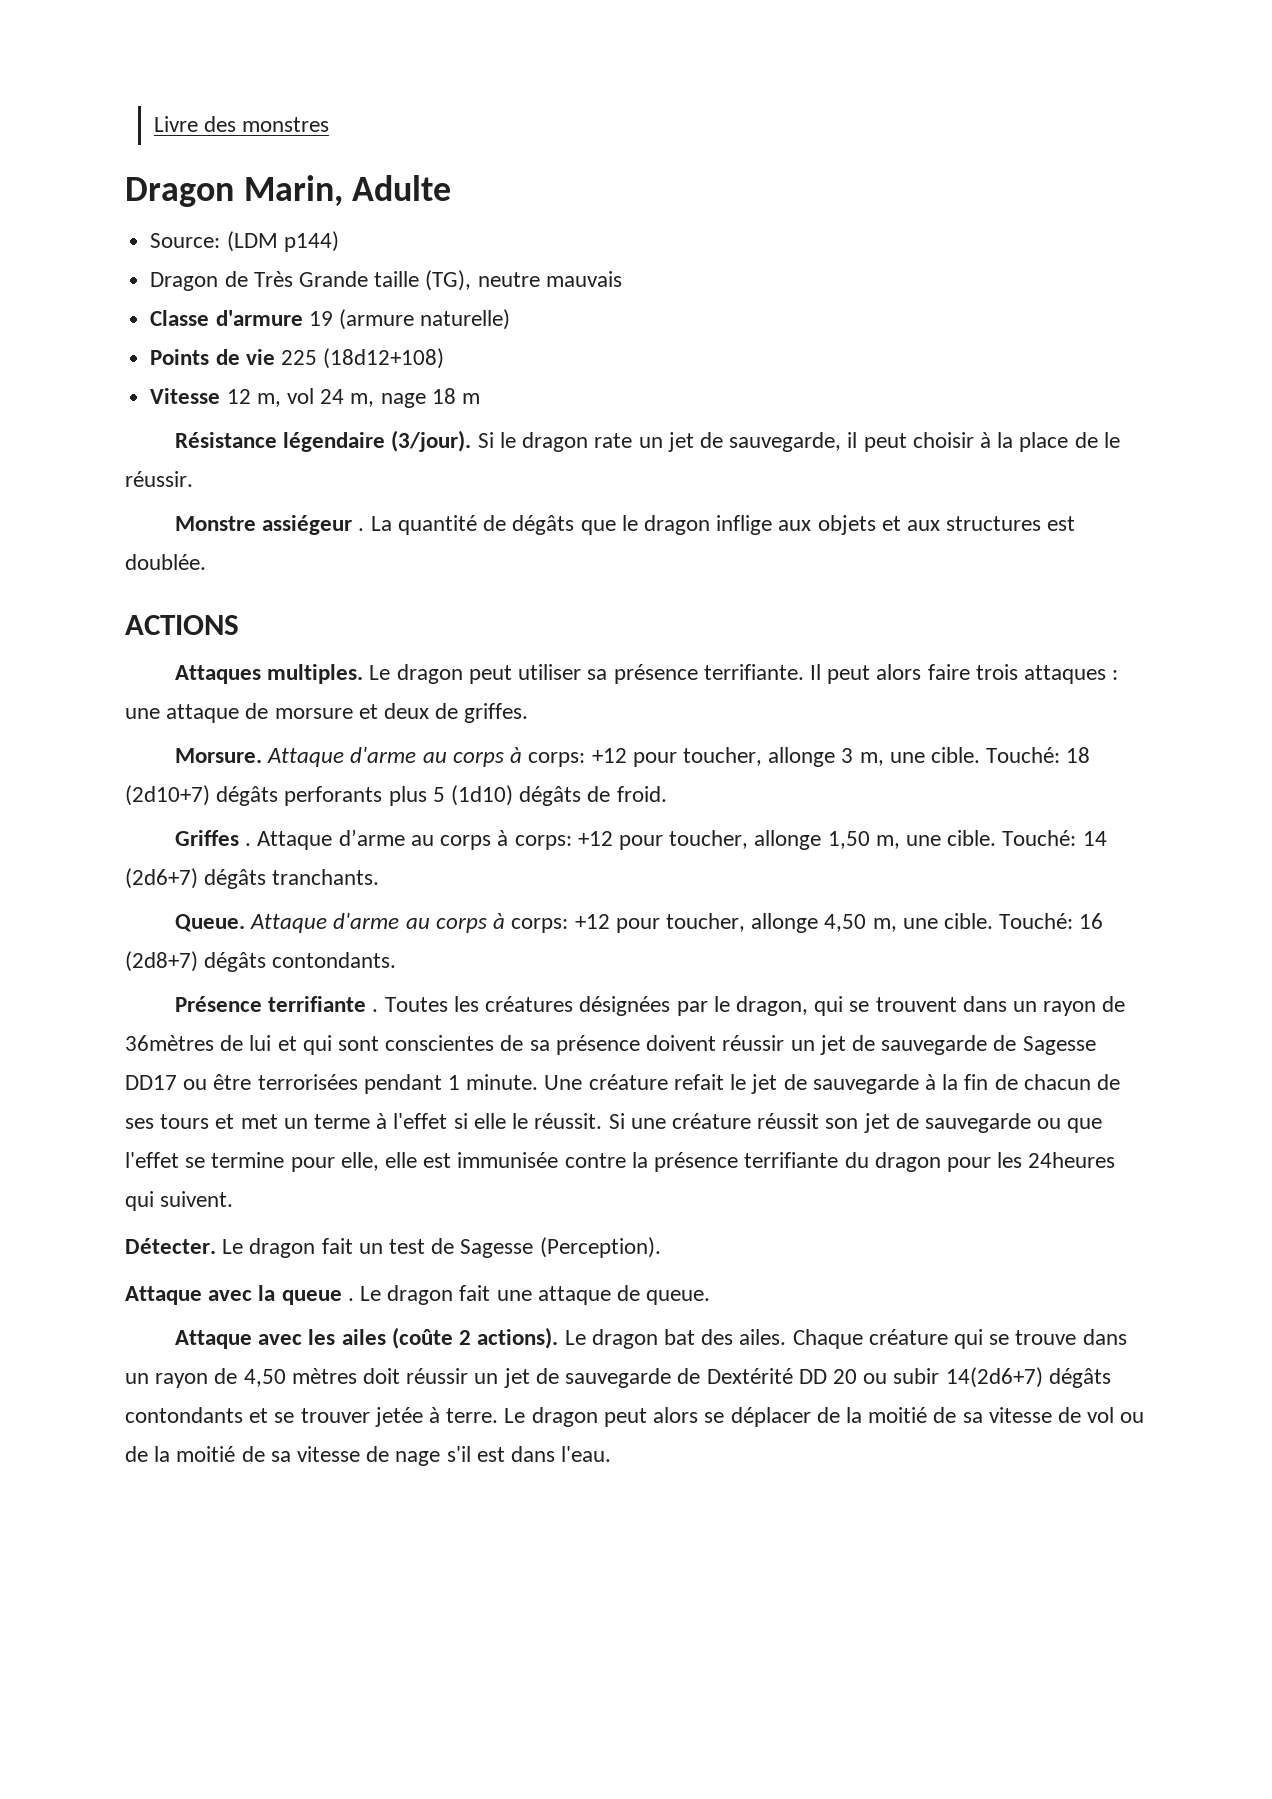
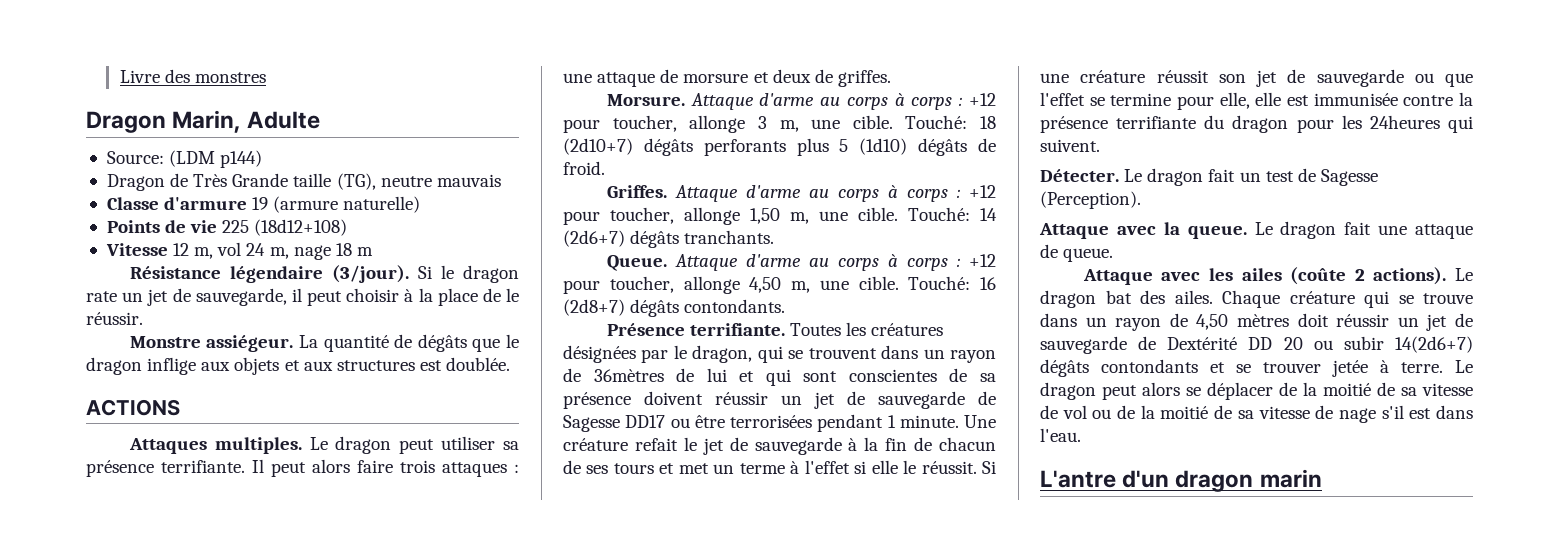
- Monstre assiégeur .
+ Monstre assiégeur.
- Attaque d'arme au corps à corps: +12 pour toucher, allonge 3 m, une cible.
+ Attaque d'arme au corps à corps : +12 pour toucher, allonge 3 m, une cible.
- Griffes . Attaque d’arme au corps à corps: +12 pour toucher, allonge 1,50 m, une cible.
+ Griffes. Attaque d'arme au corps à corps : +12 pour toucher, allonge 1,50 m, une cible.
- Attaque d'arme au corps à corps: +12 pour toucher, allonge 4,50 m, une cible.
+ Attaque d'arme au corps à corps : +12 pour toucher, allonge 4,50 m, une cible.
- Présence terrifiante .
+ Présence terrifiante.
- Attaque avec la queue .
+ Attaque avec la queue.
+ L'antre d'un dragon marin

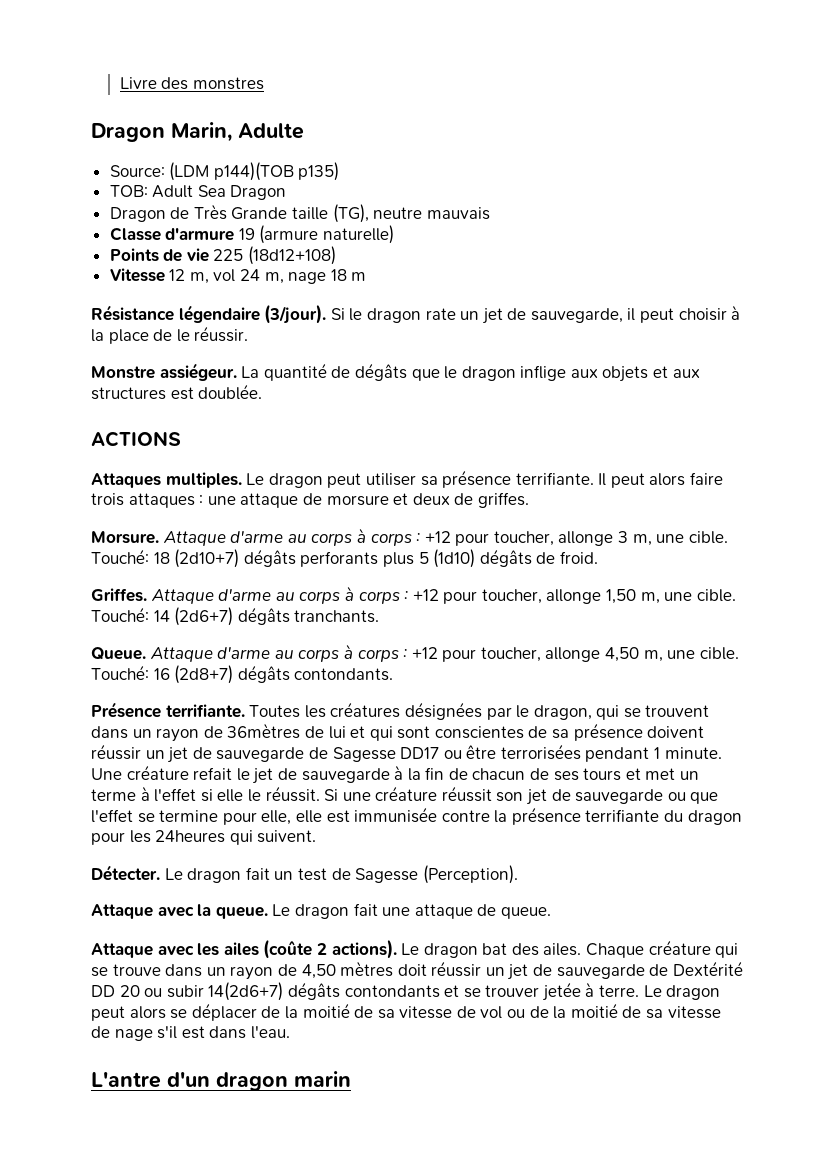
- Source: (LDM p144)
+ Source: (LDM p144)(TOB p135)
+ TOB: Adult Sea Dragon

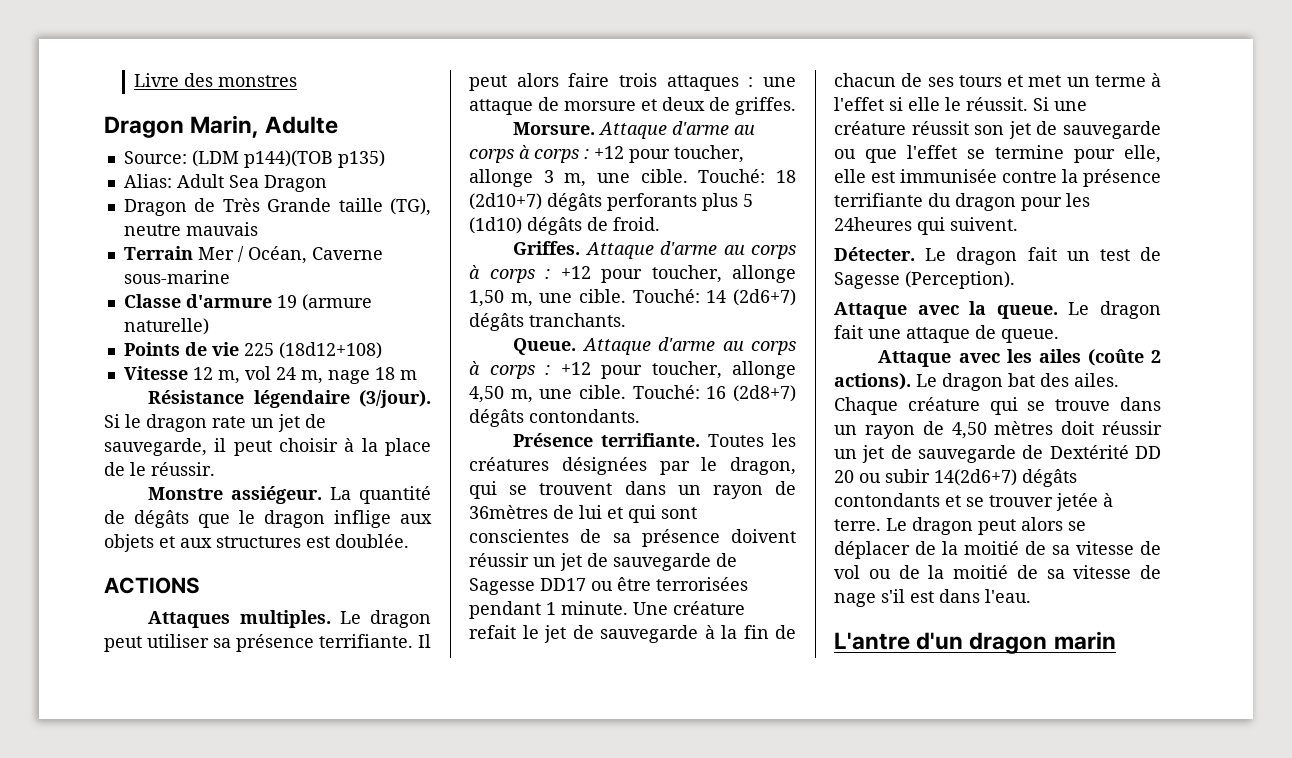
- TOB: Adult Sea Dragon
+ Alias: Adult Sea Dragon
+ Terrain Mer / Océan, Caverne sous-marine

